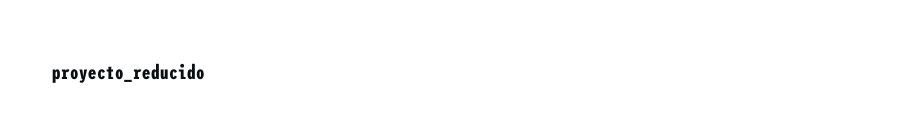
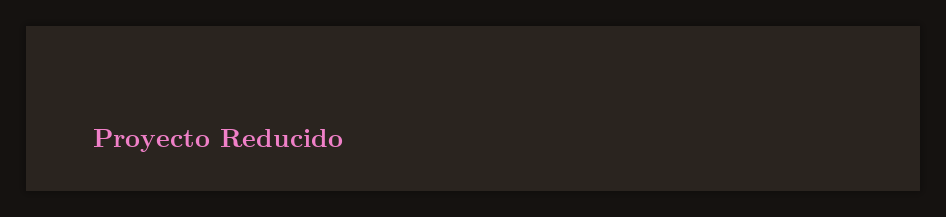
- proyecto_reducido
+ Proyecto Reducido

